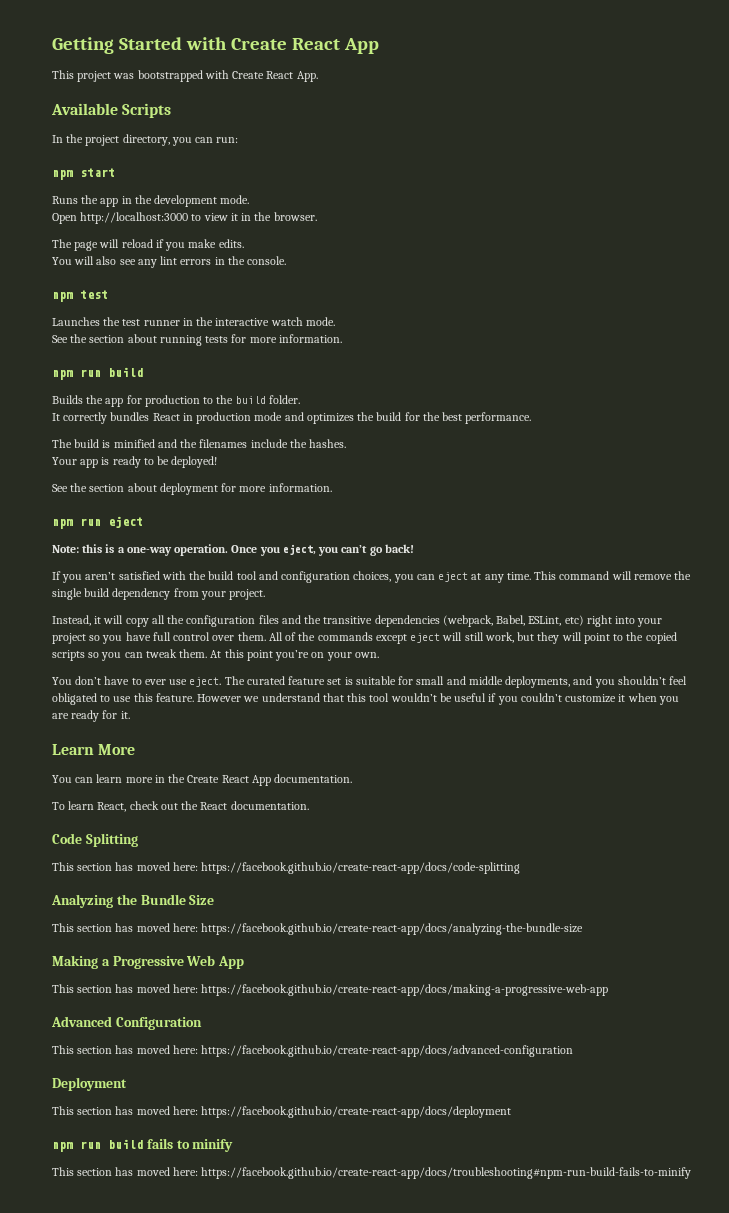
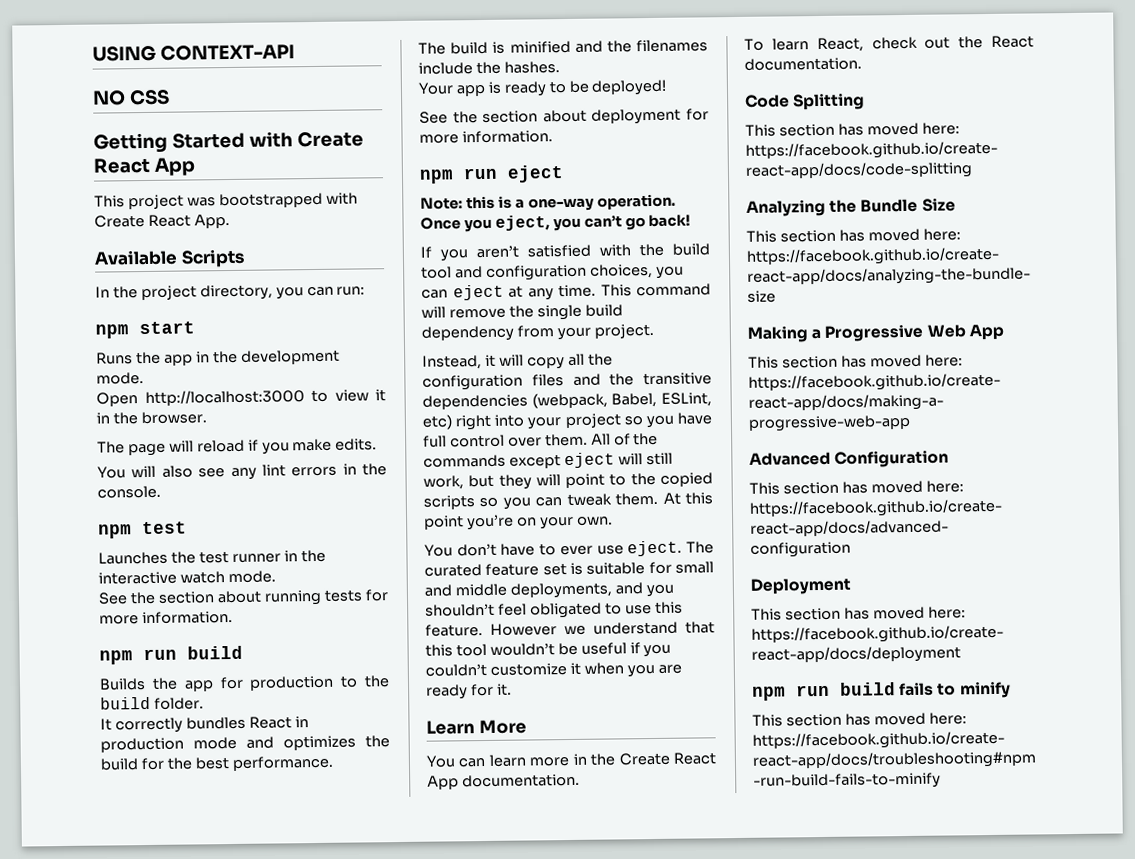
+ USING CONTEXT-API
+ NO CSS

